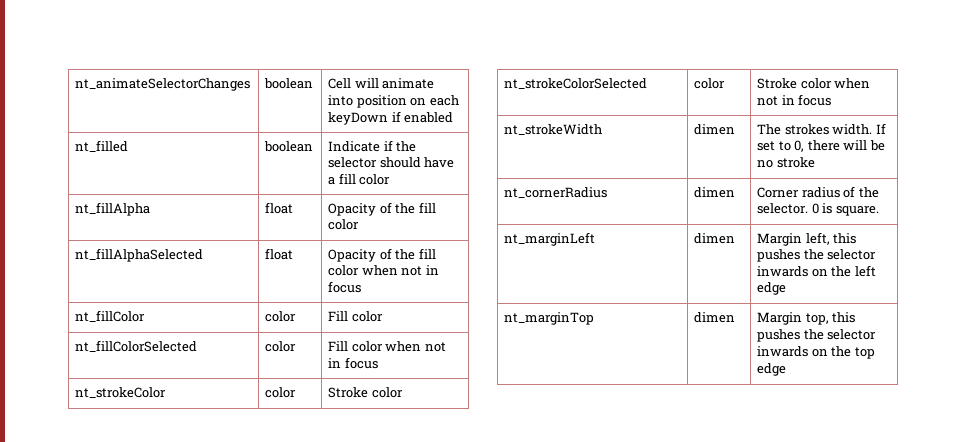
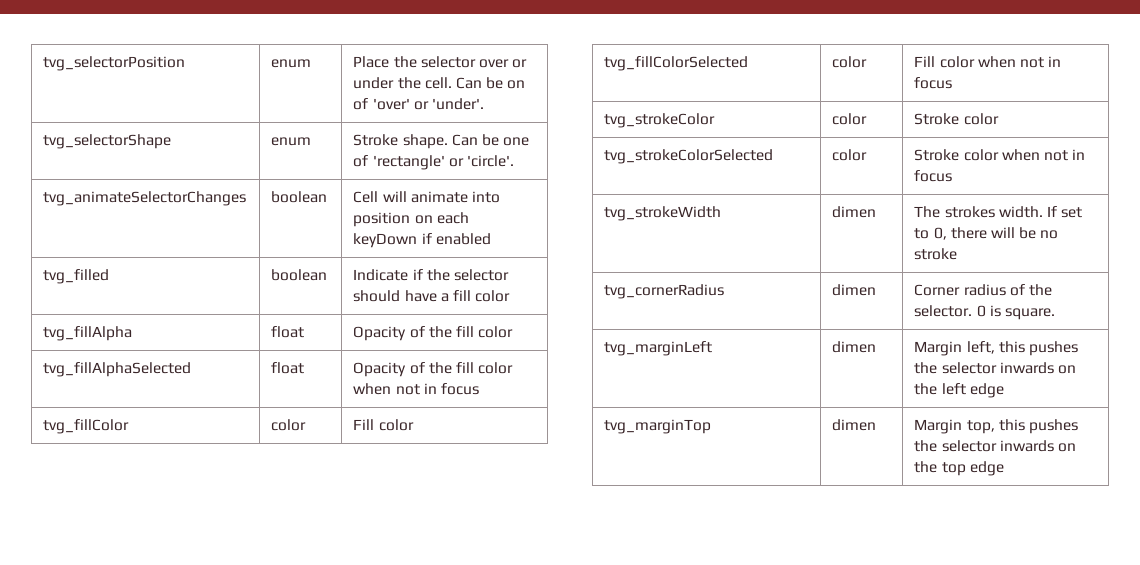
- nt_animateSelectorChanges | boolean | Cell will animate into position on each keyDown if enabled
+ tvg_selectorPosition | enum | Place the selector over or under the cell. Can be on of 'over' or 'under'.
+ tvg_selectorShape | enum | Stroke shape. Can be one of 'rectangle' or 'circle'.
+ tvg_animateSelectorChanges | boolean | Cell will animate into position on each keyDown if enabled
- nt_filled | boolean | Indicate if the selector should have a fill color
+ tvg_filled | boolean | Indicate if the selector should have a fill color
- nt_fillAlpha | float | Opacity of the fill color
+ tvg_fillAlpha | float | Opacity of the fill color
- nt_fillAlphaSelected | float | Opacity of the fill color when not in focus
+ tvg_fillAlphaSelected | float | Opacity of the fill color when not in focus
- nt_fillColor | color | Fill color
+ tvg_fillColor | color | Fill color
- nt_fillColorSelected | color | Fill color when not in focus
+ tvg_fillColorSelected | color | Fill color when not in focus
- nt_strokeColor | color | Stroke color
+ tvg_strokeColor | color | Stroke color
- nt_strokeColorSelected | color | Stroke color when not in focus
+ tvg_strokeColorSelected | color | Stroke color when not in focus
- nt_strokeWidth | dimen | The strokes width. If set to 0, there will be no stroke
+ tvg_strokeWidth | dimen | The strokes width. If set to 0, there will be no stroke
- nt_cornerRadius | dimen | Corner radius of the selector. 0 is square.
+ tvg_cornerRadius | dimen | Corner radius of the selector. 0 is square.
- nt_marginLeft | dimen | Margin left, this pushes the selector inwards on the left edge
+ tvg_marginLeft | dimen | Margin left, this pushes the selector inwards on the left edge
- nt_marginTop | dimen | Margin top, this pushes the selector inwards on the top edge
+ tvg_marginTop | dimen | Margin top, this pushes the selector inwards on the top edge

